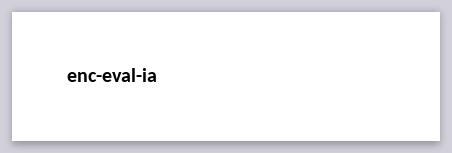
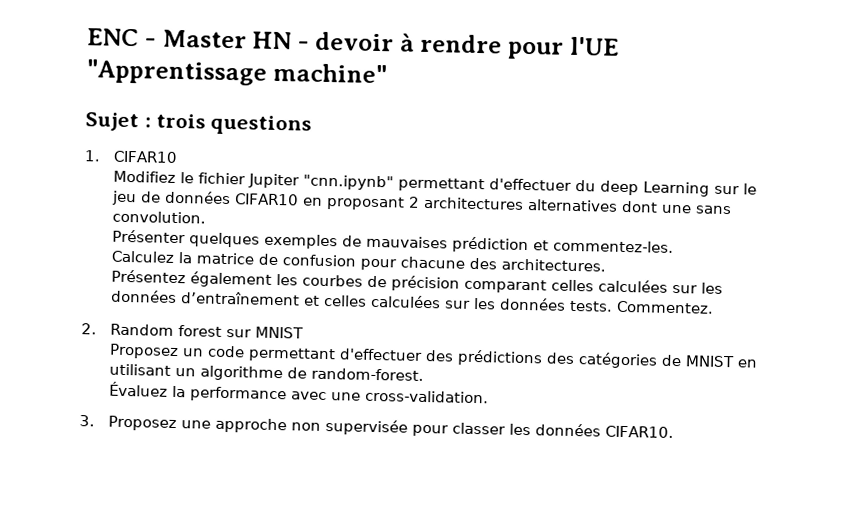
- enc-eval-ia
+ ENC - Master HN - devoir à rendre pour l'UE "Apprentissage machine"
+ Sujet : trois questions
+ 1. CIFAR10
+ Modifiez le fichier Jupiter "cnn.ipynb" permettant d'effectuer du deep Learning sur le jeu de données CIFAR10 en proposant 2 architectures alternatives dont une sans convolution.
+ Présenter quelques exemples de mauvaises prédiction et commentez-les.
+ Calculez la matrice de confusion pour chacune des architectures.
+ Présentez également les courbes de précision comparant celles calculées sur les données d’entraînement et celles calculées sur les données tests. Commentez.
+ 2. Random forest sur MNIST
+ Proposez un code permettant d'effectuer des prédictions des catégories de MNIST en utilisant un algorithme de random-forest.
+ Évaluez la performance avec une cross-validation.
+ 3. Proposez une approche non supervisée pour classer les données CIFAR10.

